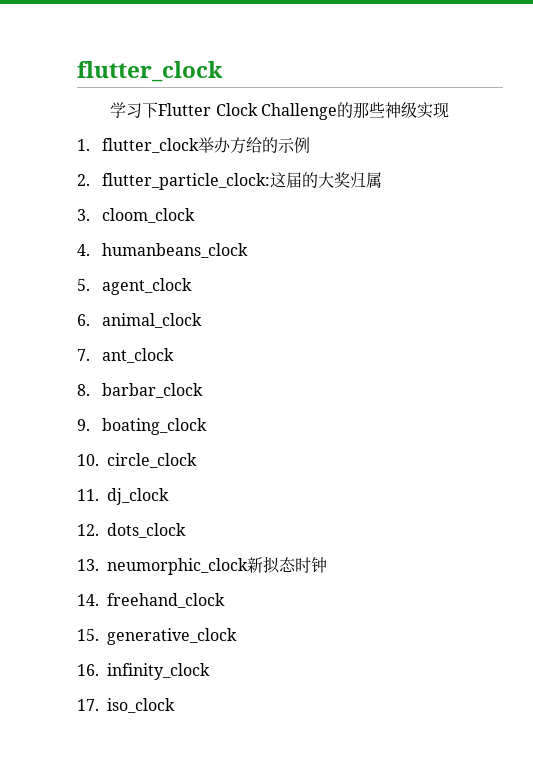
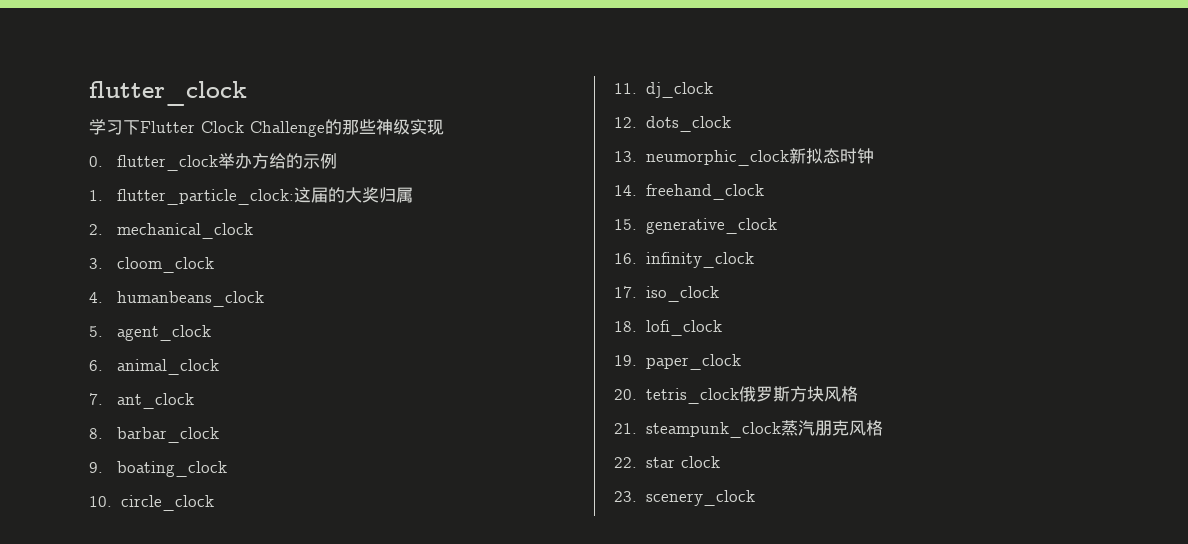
- 1. flutter_clock举办方给的示例
+ 0. flutter_clock举办方给的示例
- 2. flutter_particle_clock:这届的大奖归属
+ 1. flutter_particle_clock:这届的大奖归属
+ 2. mechanical_clock
+ 18. lofi_clock
+ 19. paper_clock
+ 20. tetris_clock俄罗斯方块风格
+ 21. steampunk_clock蒸汽朋克风格
+ 22. star clock
+ 23. scenery_clock

